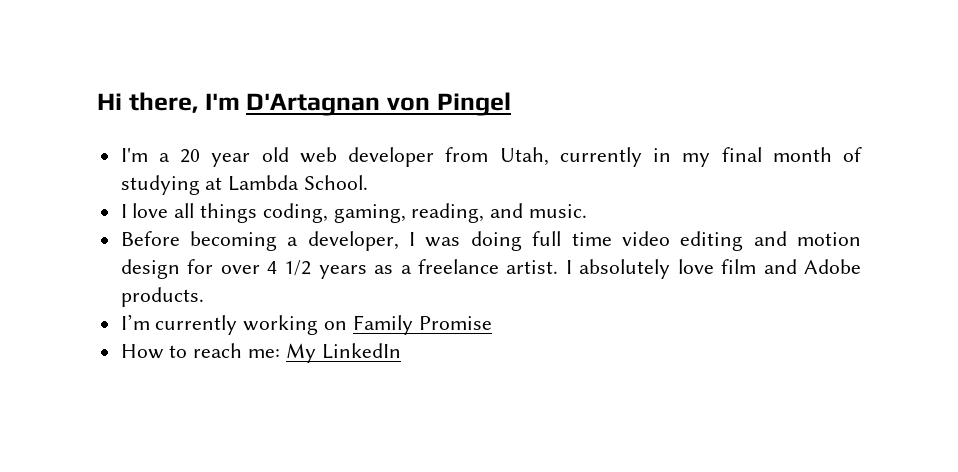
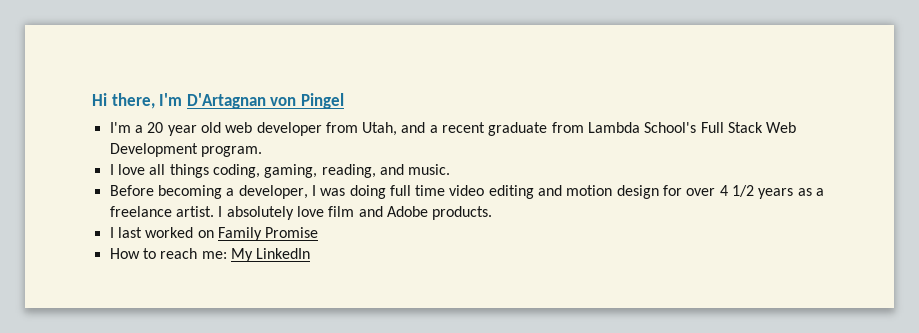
- I'm a 20 year old web developer from Utah, currently in my final month of studying at Lambda School.
+ I'm a 20 year old web developer from Utah, and a recent graduate from Lambda School's Full Stack Web Development program.
- I’m currently working on Family Promise
+ I last worked on Family Promise

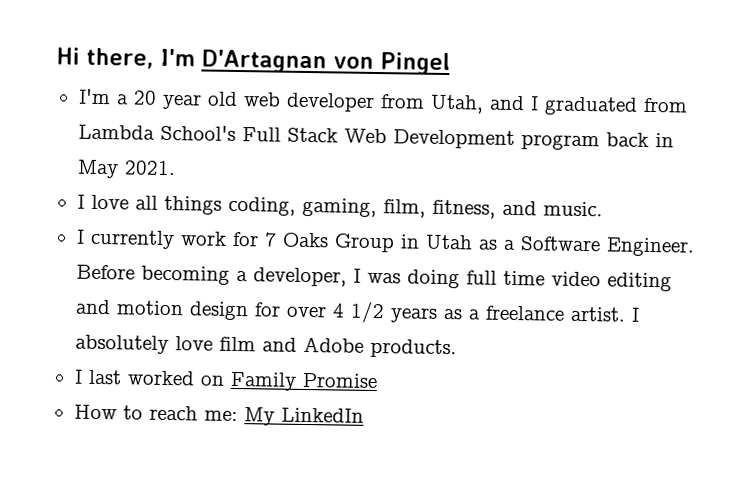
- I'm a 20 year old web developer from Utah, and a recent graduate from Lambda School's Full Stack Web Development program.
+ I'm a 20 year old web developer from Utah, and I graduated from Lambda School's Full Stack Web Development program back in May 2021.
- I love all things coding, gaming, reading, and music.
+ I love all things coding, gaming, film, fitness, and music.
+ I currently work for 7 Oaks Group in Utah as a Software Engineer.

